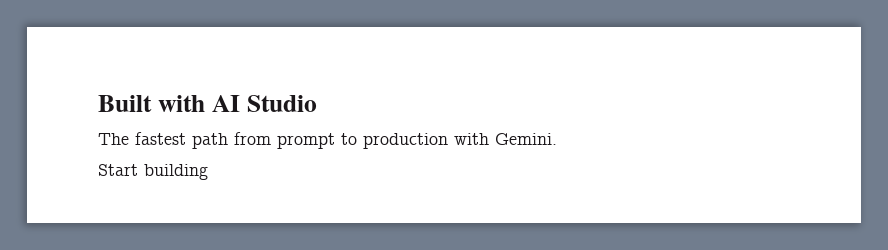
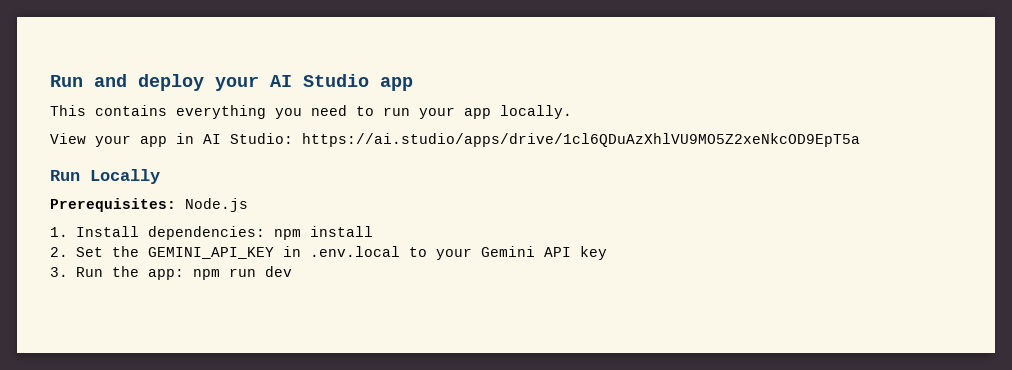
- Built with AI Studio
- The fastest path from prompt to production with Gemini.
- Start building
+ Run and deploy your AI Studio app
+ This contains everything you need to run your app locally.
+ View your app in AI Studio: https://ai.studio/apps/drive/1cl6QDuAzXhlVU9MO5Z2xeNkcOD9EpT5a
+ Run Locally
+ Prerequisites: Node.js
+ 1. Install dependencies: npm install
+ 2. Set the GEMINI_API_KEY in .env.local to your Gemini API key
+ 3. Run the app: npm run dev

